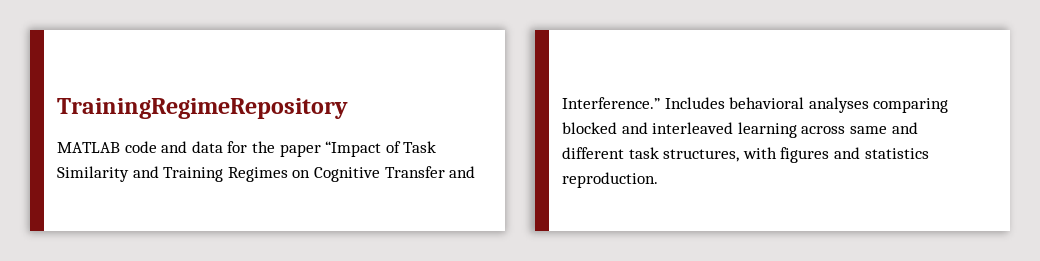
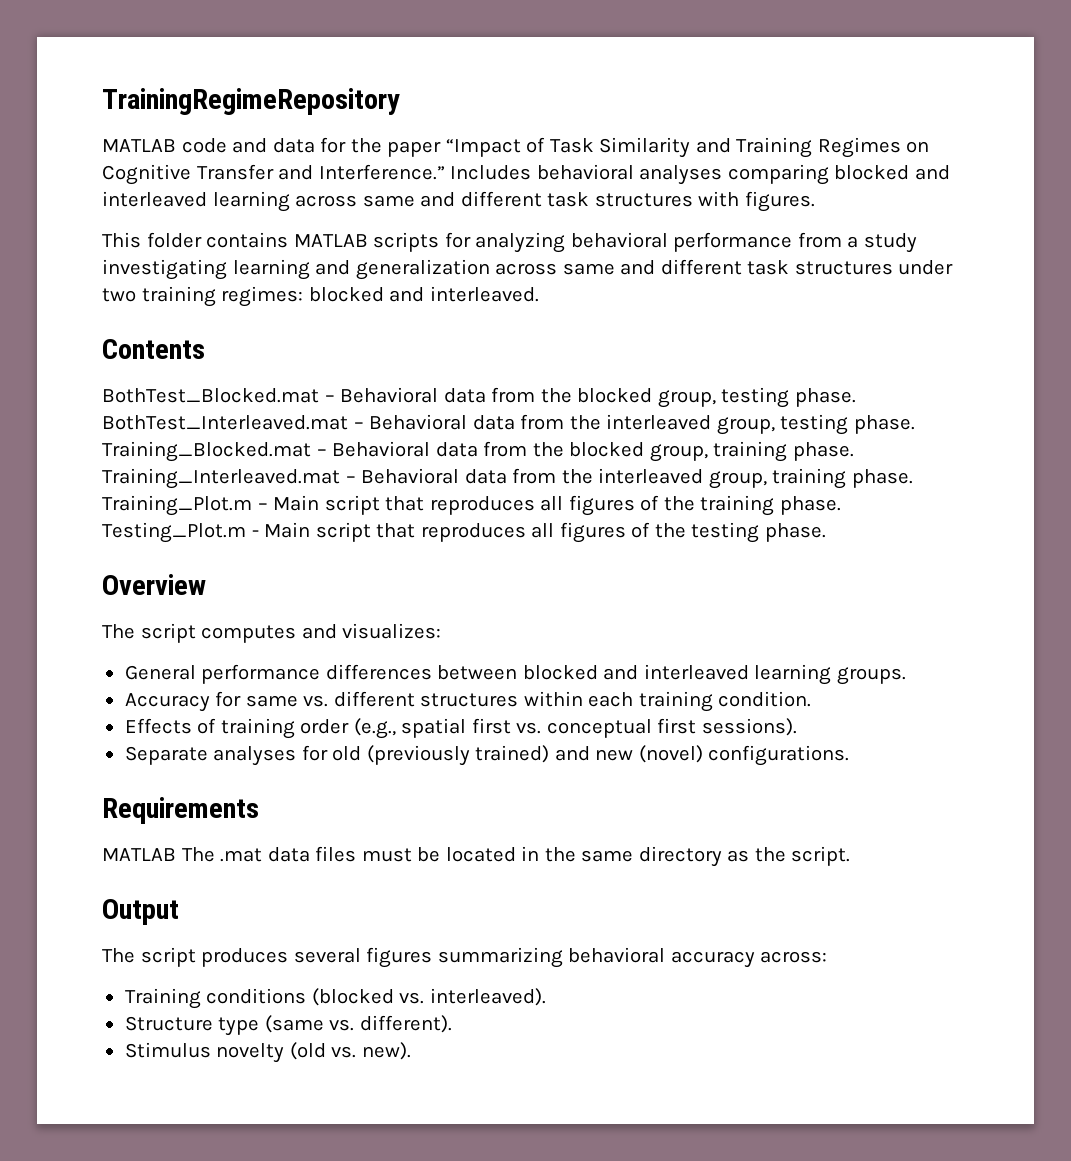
- Includes behavioral analyses comparing blocked and interleaved learning across same and different task structures, with figures and statistics reproduction.
+ Includes behavioral analyses comparing blocked and interleaved learning across same and different task structures with figures.
+ This folder contains MATLAB scripts for analyzing behavioral performance from a study investigating learning and generalization across same and different task structures under two training regimes: blocked and interleaved.
+ Contents
+ BothTest_Blocked.mat – Behavioral data from the blocked group, testing phase. BothTest_Interleaved.mat – Behavioral data from the interleaved group, testing phase. Training_Blocked.mat – Behavioral data from the blocked group, training phase. Training_Interleaved.mat – Behavioral data from the interleaved group, training phase. Training_Plot.m – Main script that reproduces all figures of the training phase. Testing_Plot.m - Main script that reproduces all figures of the testing phase.
+ Overview
+ The script computes and visualizes:
+ General performance differences between blocked and interleaved learning groups.
+ Accuracy for same vs. different structures within each training condition.
+ Effects of training order (e.g., spatial first vs. conceptual first sessions).
+ Separate analyses for old (previously trained) and new (novel) configurations.
+ Requirements
+ MATLAB The .mat data files must be located in the same directory as the script.
+ Output
+ The script produces several figures summarizing behavioral accuracy across:
+ Training conditions (blocked vs. interleaved).
+ Structure type (same vs. different).
+ Stimulus novelty (old vs. new).

